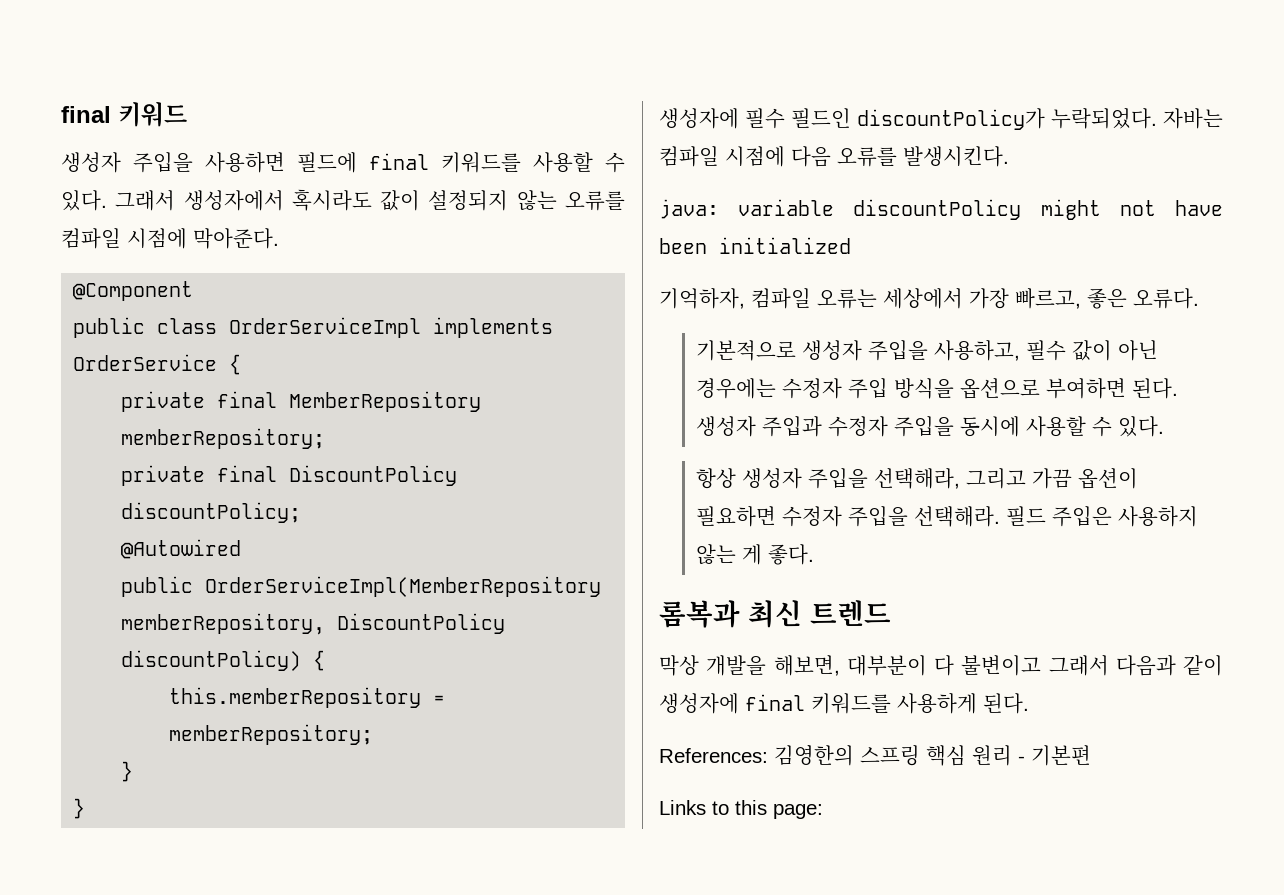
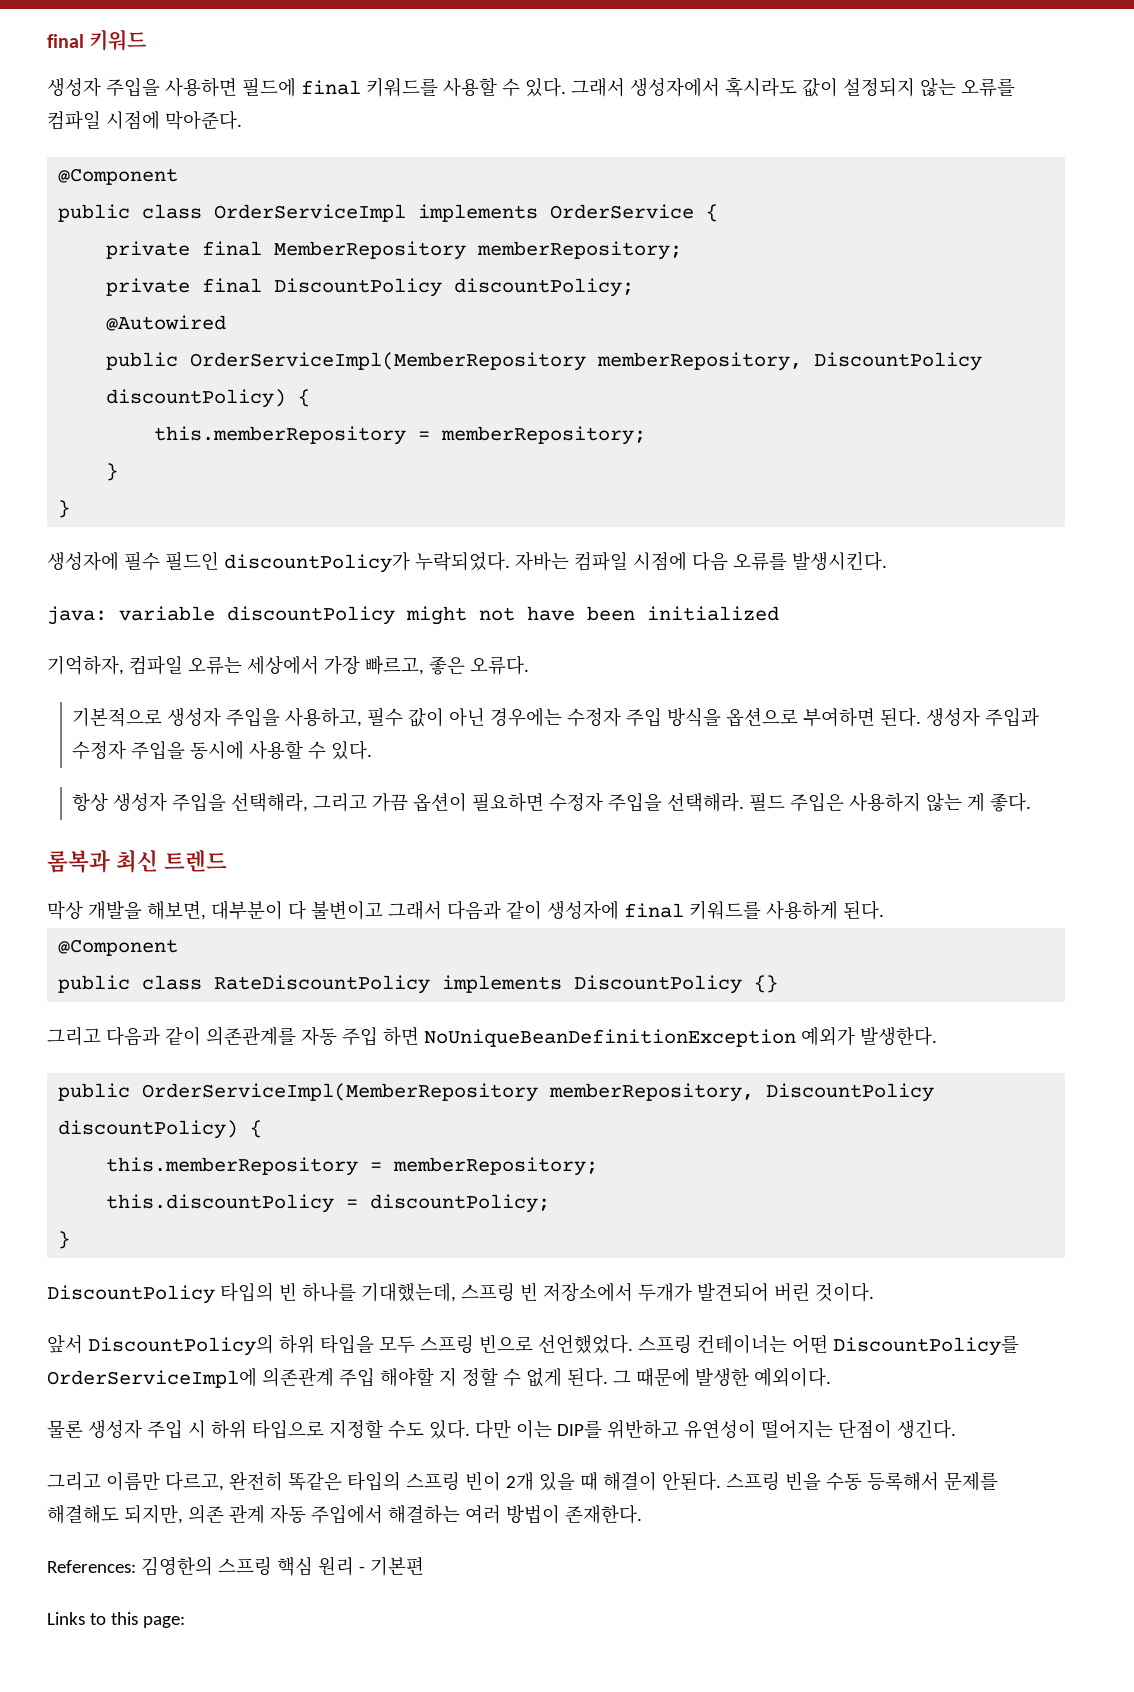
  막상 개발을 해보면, 대부분이 다 불변이고 그래서 다음과 같이 생성자에 final 키워드를 사용하게 된다.
+ @Component
+ public class RateDiscountPolicy implements DiscountPolicy {}
+ 그리고 다음과 같이 의존관계를 자동 주입 하면 NoUniqueBeanDefinitionException 예외가 발생한다.
+ public OrderServiceImpl(MemberRepository memberRepository, DiscountPolicy discountPolicy) {
+ this.memberRepository = memberRepository;
+ this.discountPolicy = discountPolicy;
+ }
+ DiscountPolicy 타입의 빈 하나를 기대했는데, 스프링 빈 저장소에서 두개가 발견되어 버린 것이다.
+ 앞서 DiscountPolicy의 하위 타입을 모두 스프링 빈으로 선언했었다. 스프링 컨테이너는 어떤 DiscountPolicy를 OrderServiceImpl에 의존관계 주입 해야할 지 정할 수 없게 된다. 그 때문에 발생한 예외이다.
+ 물론 생성자 주입 시 하위 타입으로 지정할 수도 있다. 다만 이는 DIP를 위반하고 유연성이 떨어지는 단점이 생긴다.
+ 그리고 이름만 다르고, 완전히 똑같은 타입의 스프링 빈이 2개 있을 때 해결이 안된다. 스프링 빈을 수동 등록해서 문제를 해결해도 되지만, 의존 관계 자동 주입에서 해결하는 여러 방법이 존재한다.

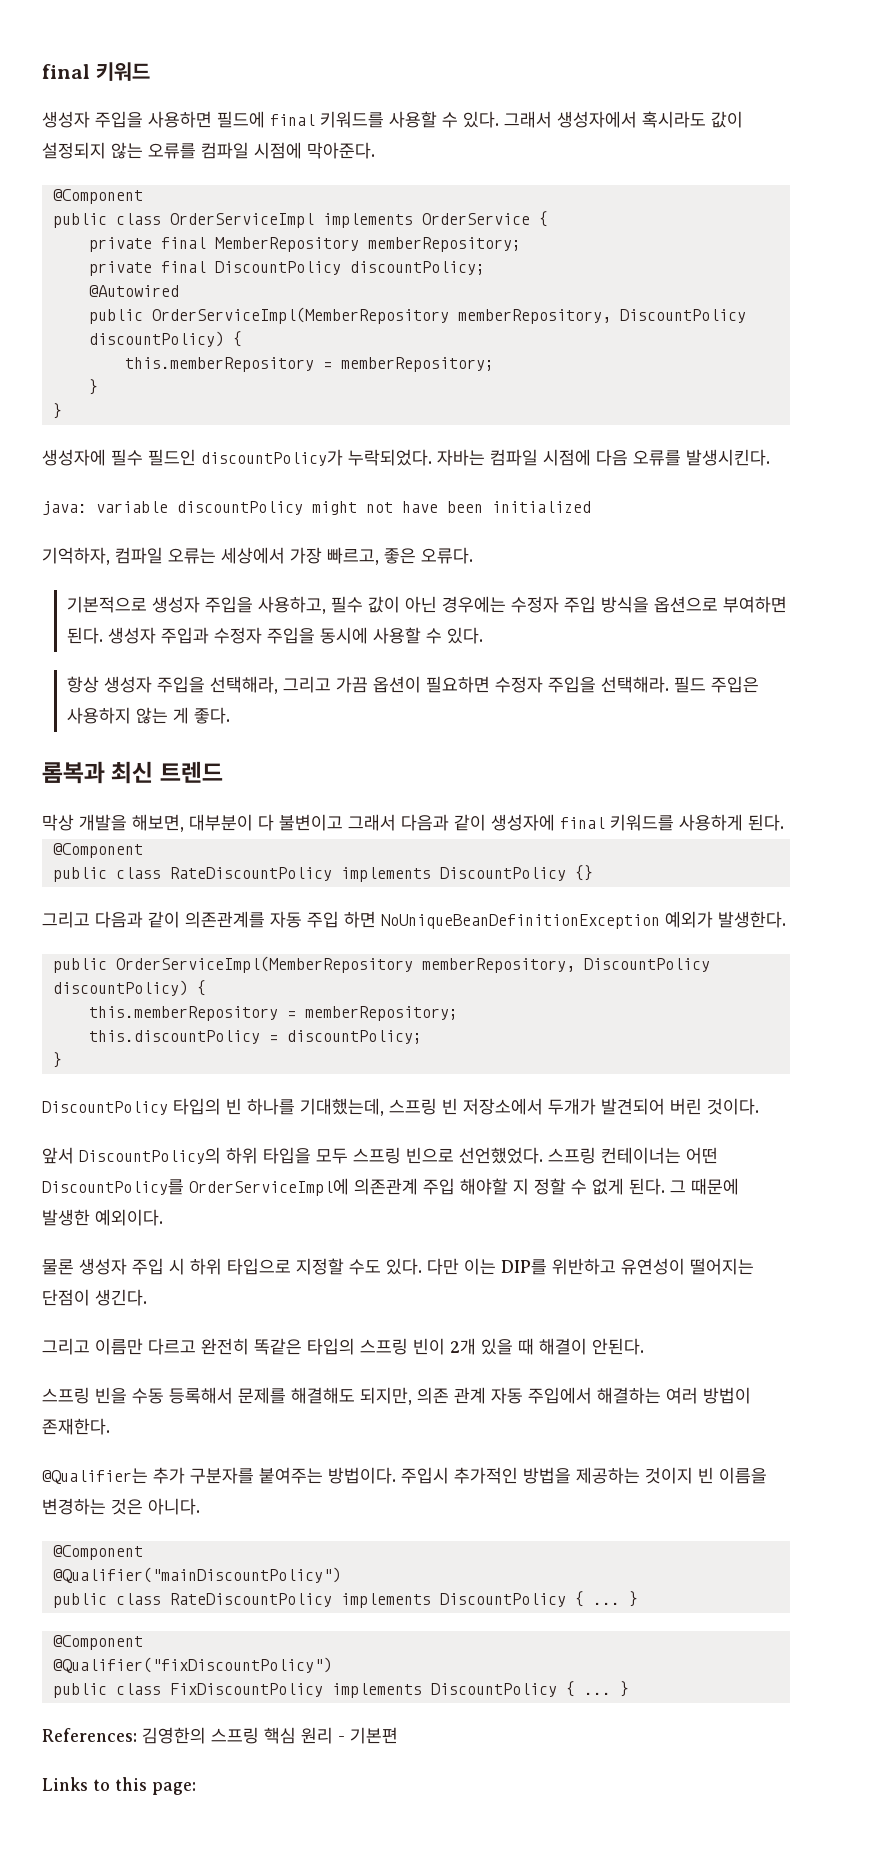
- 그리고 이름만 다르고, 완전히 똑같은 타입의 스프링 빈이 2개 있을 때 해결이 안된다. 스프링 빈을 수동 등록해서 문제를 해결해도 되지만, 의존 관계 자동 주입에서 해결하는 여러 방법이 존재한다.
+ 그리고 이름만 다르고 완전히 똑같은 타입의 스프링 빈이 2개 있을 때 해결이 안된다.
+ 스프링 빈을 수동 등록해서 문제를 해결해도 되지만, 의존 관계 자동 주입에서 해결하는 여러 방법이 존재한다.
+ @Qualifier는 추가 구분자를 붙여주는 방법이다. 주입시 추가적인 방법을 제공하는 것이지 빈 이름을 변경하는 것은 아니다.
+ @Component
+ @Qualifier("mainDiscountPolicy")
+ public class RateDiscountPolicy implements DiscountPolicy { ... }
+ @Component
+ @Qualifier("fixDiscountPolicy")
+ public class FixDiscountPolicy implements DiscountPolicy { ... }

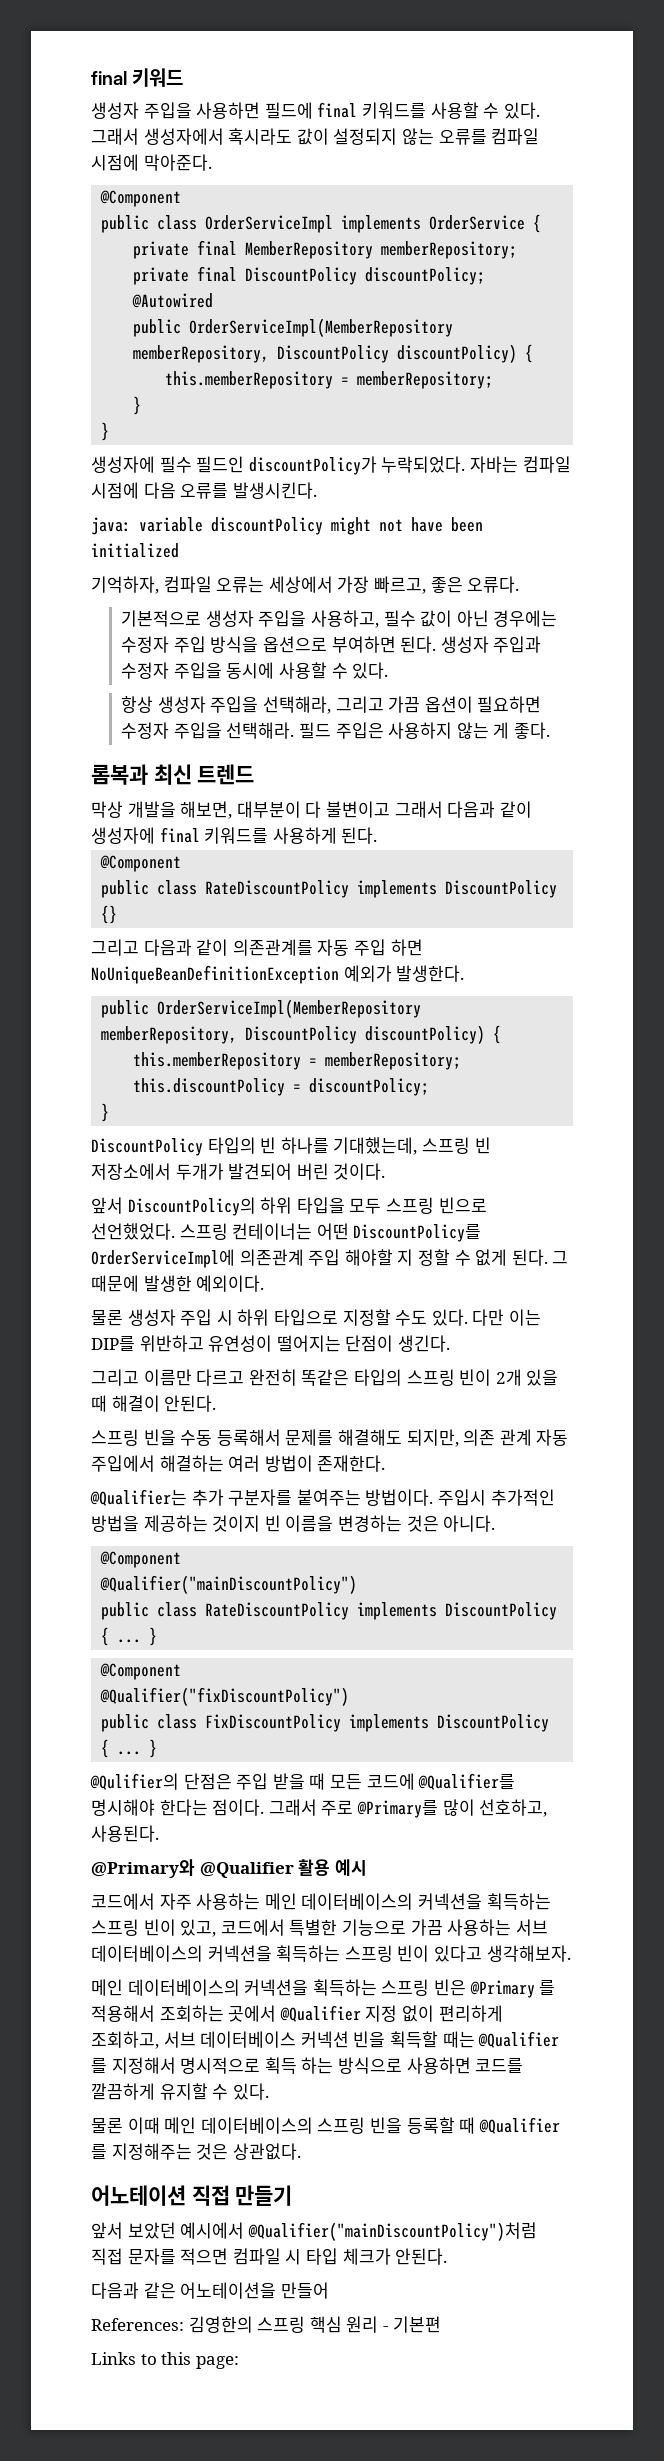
+ @Qulifier의 단점은 주입 받을 때 모든 코드에 @Qualifier를 명시해야 한다는 점이다. 그래서 주로 @Primary를 많이 선호하고, 사용된다.
+ @Primary와 @Qualifier 활용 예시
+ 코드에서 자주 사용하는 메인 데이터베이스의 커넥션을 획득하는 스프링 빈이 있고, 코드에서 특별한 기능으로 가끔 사용하는 서브 데이터베이스의 커넥션을 획득하는 스프링 빈이 있다고 생각해보자.
+ 메인 데이터베이스의 커넥션을 획득하는 스프링 빈은 @Primary 를 적용해서 조회하는 곳에서 @Qualifier 지정 없이 편리하게 조회하고, 서브 데이터베이스 커넥션 빈을 획득할 때는 @Qualifier 를 지정해서 명시적으로 획득 하는 방식으로 사용하면 코드를 깔끔하게 유지할 수 있다.
+ 물론 이때 메인 데이터베이스의 스프링 빈을 등록할 때 @Qualifier 를 지정해주는 것은 상관없다.
+ 어노테이션 직접 만들기
+ 앞서 보았던 예시에서 @Qualifier("mainDiscountPolicy")처럼 직접 문자를 적으면 컴파일 시 타입 체크가 안된다.
+ 다음과 같은 어노테이션을 만들어

